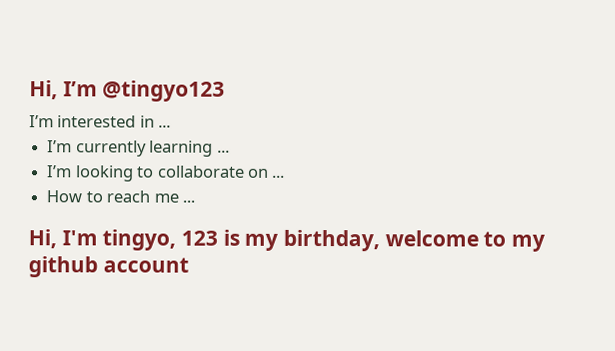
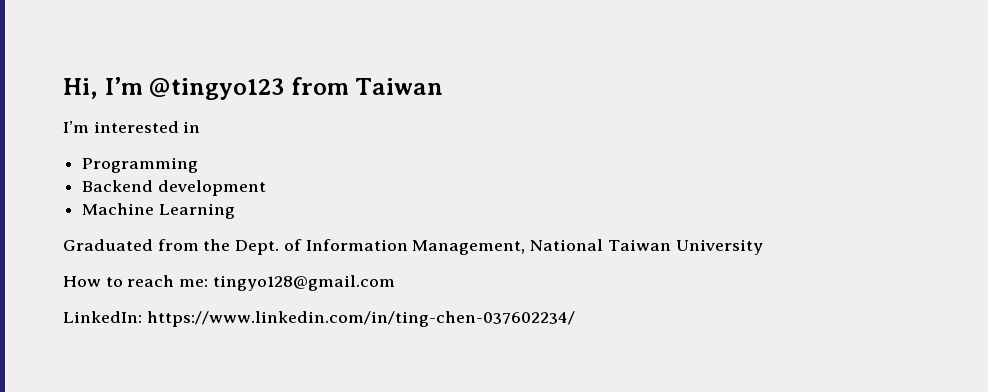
- Hi, I’m @tingyo123
+ Hi, I’m @tingyo123 from Taiwan
- I’m interested in ...
- I’m currently learning ...
- I’m looking to collaborate on ...
- How to reach me ...
- Hi, I'm tingyo, 123 is my birthday, welcome to my github account
+ I’m interested in
+ Programming
+ Backend development
+ Machine Learning
+ Graduated from the Dept. of Information Management, National Taiwan University
+ How to reach me: tingyo128@gmail.com
+ LinkedIn: https://www.linkedin.com/in/ting-chen-037602234/

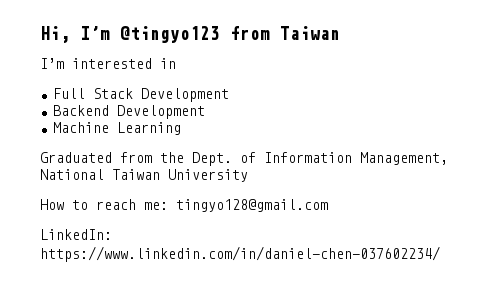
- Programming
+ Full Stack Development
- Backend development
+ Backend Development
- LinkedIn: https://www.linkedin.com/in/ting-chen-037602234/
+ LinkedIn: https://www.linkedin.com/in/daniel-chen-037602234/

